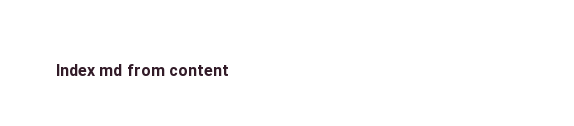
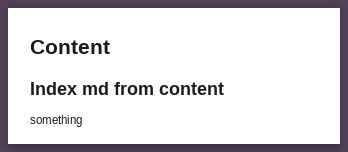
+ Content
+ something

